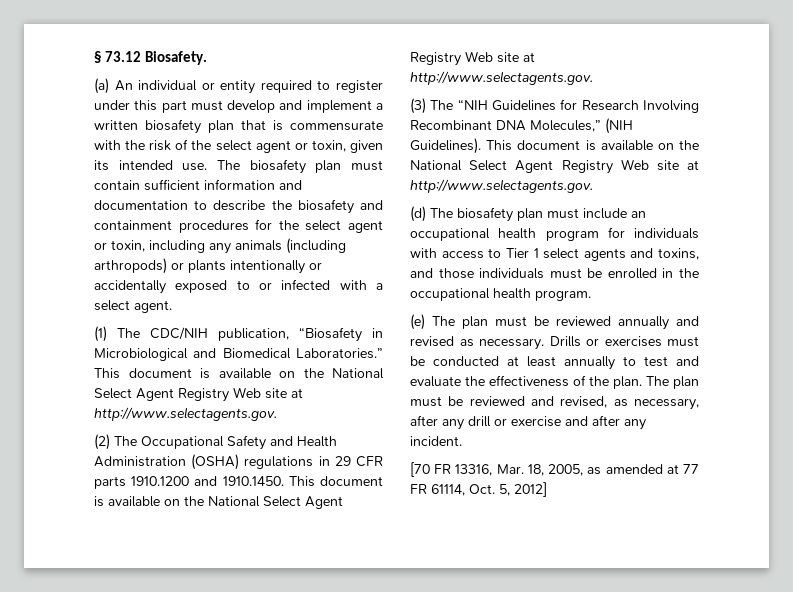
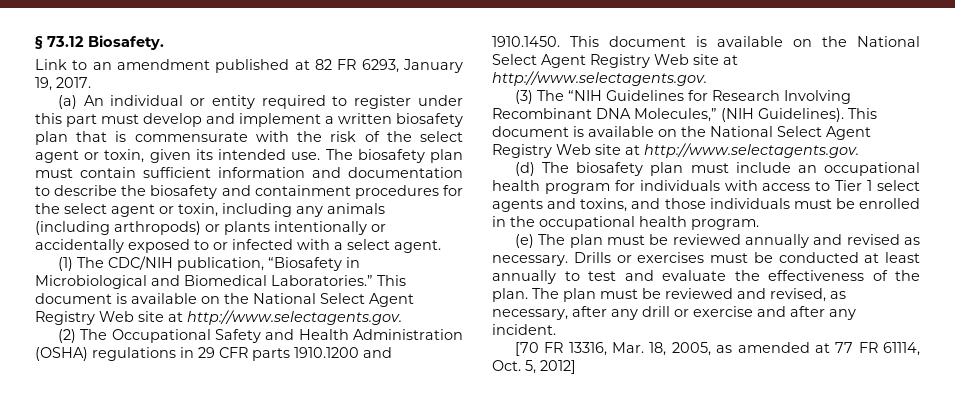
+ Link to an amendment published at 82 FR 6293, January 19, 2017.

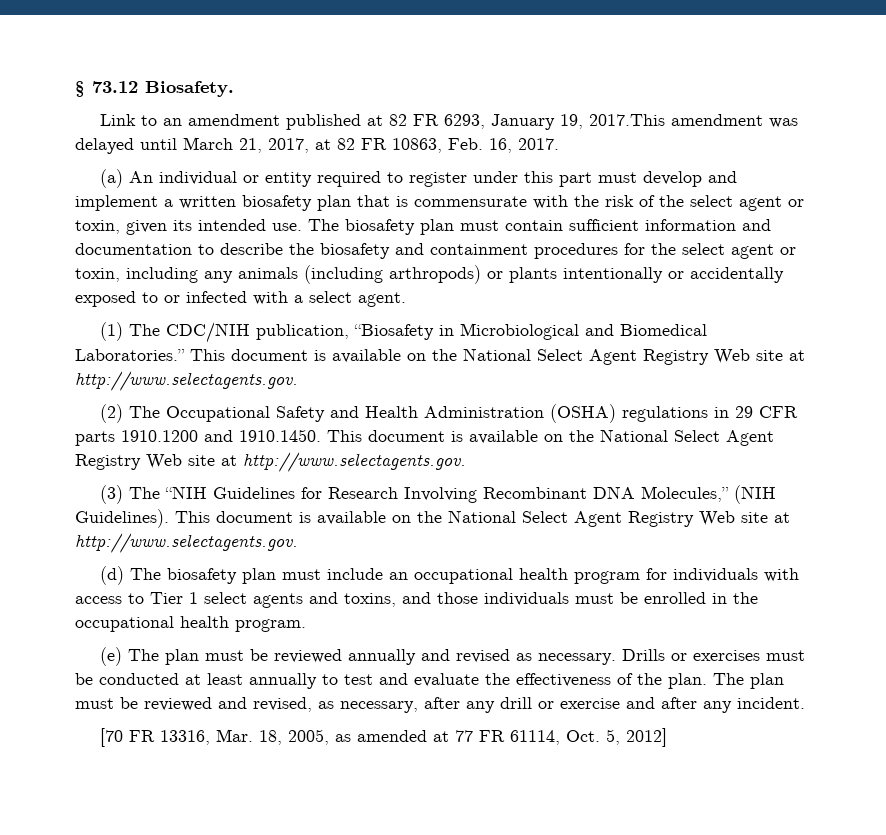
- Link to an amendment published at 82 FR 6293, January 19, 2017.
+ Link to an amendment published at 82 FR 6293, January 19, 2017.This amendment was delayed until March 21, 2017, at 82 FR 10863, Feb. 16, 2017.

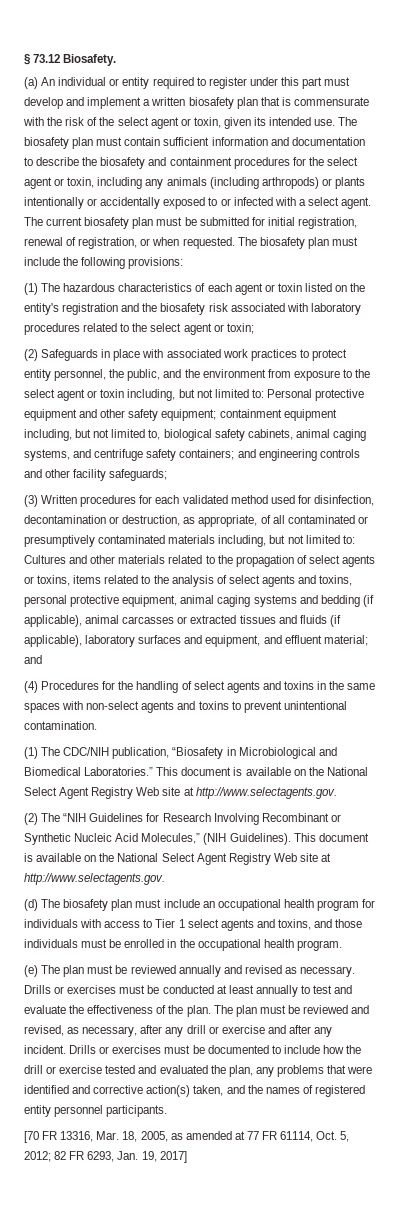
- Link to an amendment published at 82 FR 6293, January 19, 2017.This amendment was delayed until March 21, 2017, at 82 FR 10863, Feb. 16, 2017.
+ The current biosafety plan must be submitted for initial registration, renewal of registration, or when requested. The biosafety plan must include the following provisions:
+ (1) The hazardous characteristics of each agent or toxin listed on the entity's registration and the biosafety risk associated with laboratory procedures related to the select agent or toxin;
+ (2) Safeguards in place with associated work practices to protect entity personnel, the public, and the environment from exposure to the select agent or toxin including, but not limited to: Personal protective equipment and other safety equipment; containment equipment including, but not limited to, biological safety cabinets, animal caging systems, and centrifuge safety containers; and engineering controls and other facility safeguards;
+ (3) Written procedures for each validated method used for disinfection, decontamination or destruction, as appropriate, of all contaminated or presumptively contaminated materials including, but not limited to: Cultures and other materials related to the propagation of select agents or toxins, items related to the analysis of select agents and toxins, personal protective equipment, animal caging systems and bedding (if applicable), animal carcasses or extracted tissues and fluids (if applicable), laboratory surfaces and equipment, and effluent material; and
+ (4) Procedures for the handling of select agents and toxins in the same spaces with non-select agents and toxins to prevent unintentional contamination.
- (2) The Occupational Safety and Health Administration (OSHA) regulations in 29 CFR parts 1910.1200 and 1910.1450. This document is available on the National Select Agent Registry Web site at http://www.selectagents.gov.
- (3) The “NIH Guidelines for Research Involving Recombinant DNA Molecules,” (NIH Guidelines).
+ (2) The “NIH Guidelines for Research Involving Recombinant or Synthetic Nucleic Acid Molecules,” (NIH Guidelines).
+ Drills or exercises must be documented to include how the drill or exercise tested and evaluated the plan, any problems that were identified and corrective action(s) taken, and the names of registered entity personnel participants.
- [70 FR 13316, Mar. 18, 2005, as amended at 77 FR 61114, Oct. 5, 2012]
+ [70 FR 13316, Mar. 18, 2005, as amended at 77 FR 61114, Oct. 5, 2012; 82 FR 6293, Jan. 19, 2017]

